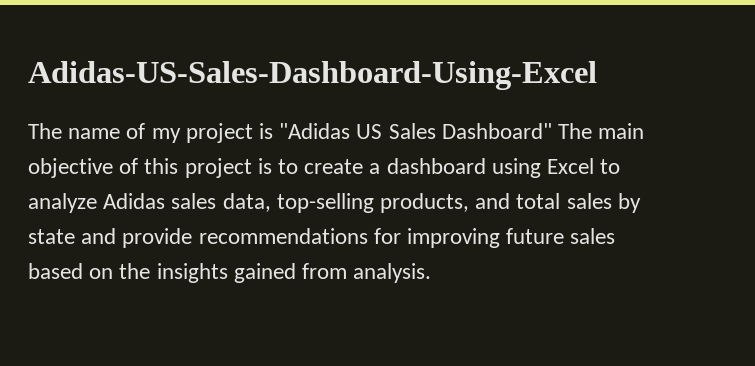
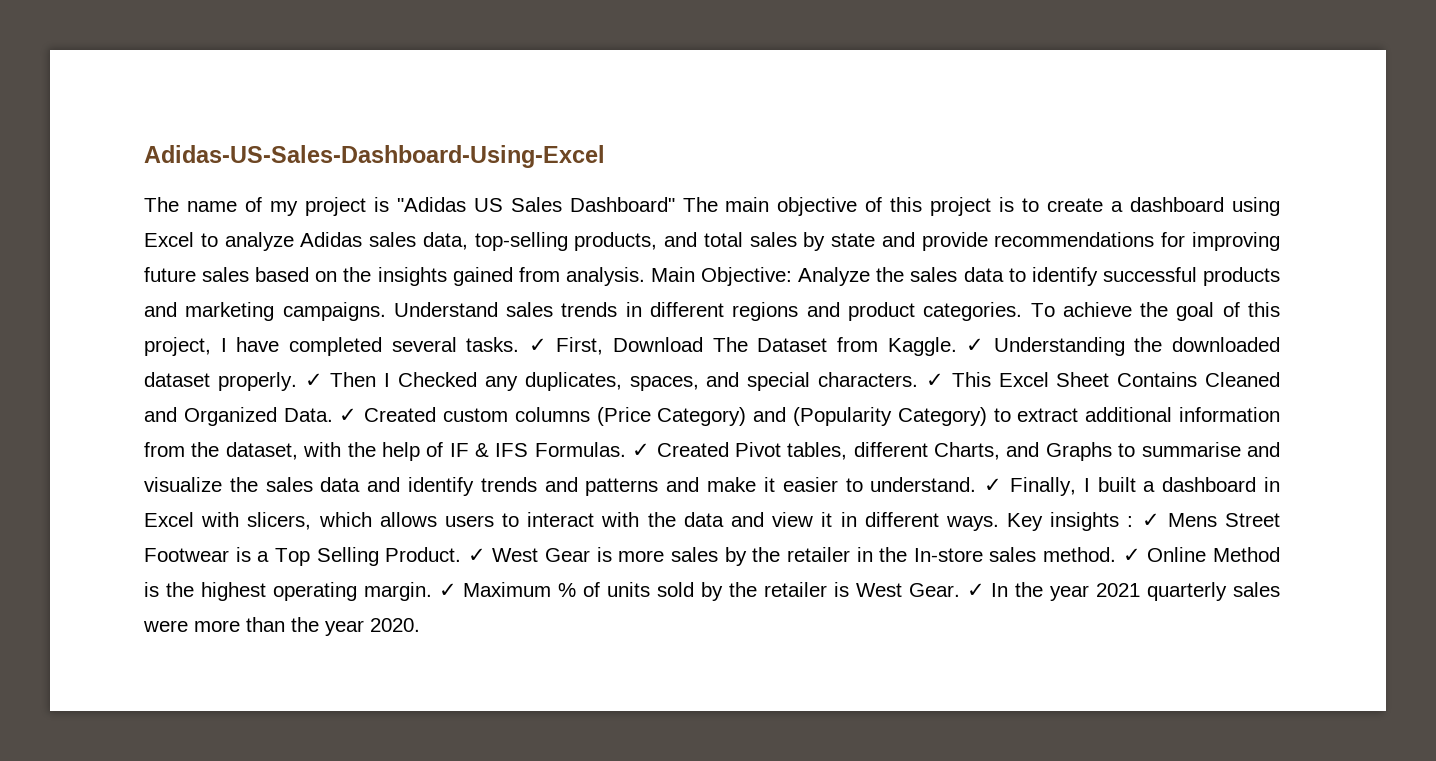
+ Main Objective: Analyze the sales data to identify successful products and marketing campaigns. Understand sales trends in different regions and product categories. To achieve the goal of this project, I have completed several tasks. ✓ First, Download The Dataset from Kaggle. ✓ Understanding the downloaded dataset properly. ✓ Then I Checked any duplicates, spaces, and special characters. ✓ This Excel Sheet Contains Cleaned and Organized Data. ✓ Created custom columns (Price Category) and (Popularity Category) to extract additional information from the dataset, with the help of IF & IFS Formulas. ✓ Created Pivot tables, different Charts, and Graphs to summarise and visualize the sales data and identify trends and patterns and make it easier to understand. ✓ Finally, I built a dashboard in Excel with slicers, which allows users to interact with the data and view it in different ways. Key insights : ✓ Mens Street Footwear is a Top Selling Product. ✓ West Gear is more sales by the retailer in the In-store sales method. ✓ Online Method is the highest operating margin. ✓ Maximum % of units sold by the retailer is West Gear. ✓ In the year 2021 quarterly sales were more than the year 2020.

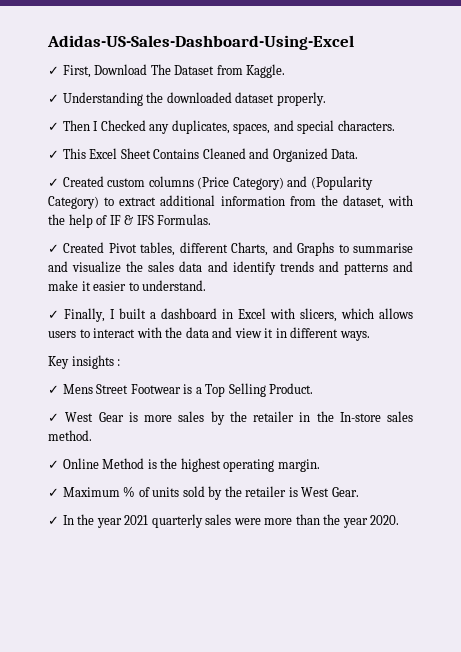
- The name of my project is "Adidas US Sales Dashboard" The main objective of this project is to create a dashboard using Excel to analyze Adidas sales data, top-selling products, and total sales by state and provide recommendations for improving future sales based on the insights gained from analysis. Main Objective: Analyze the sales data to identify successful products and marketing campaigns. Understand sales trends in different regions and product categories. To achieve the goal of this project, I have completed several tasks. ✓ First, Download The Dataset from Kaggle. ✓ Understanding the downloaded dataset properly. ✓ Then I Checked any duplicates, spaces, and special characters. ✓ This Excel Sheet Contains Cleaned and Organized Data. ✓ Created custom columns (Price Category) and (Popularity Category) to extract additional information from the dataset, with the help of IF & IFS Formulas. ✓ Created Pivot tables, different Charts, and Graphs to summarise and visualize the sales data and identify trends and patterns and make it easier to understand. ✓ Finally, I built a dashboard in Excel with slicers, which allows users to interact with the data and view it in different ways. Key insights : ✓ Mens Street Footwear is a Top Selling Product. ✓ West Gear is more sales by the retailer in the In-store sales method. ✓ Online Method is the highest operating margin. ✓ Maximum % of units sold by the retailer is West Gear. ✓ In the year 2021 quarterly sales were more than the year 2020.
+ ✓ First, Download The Dataset from Kaggle.
+ ✓ Understanding the downloaded dataset properly.
+ ✓ Then I Checked any duplicates, spaces, and special characters.
+ ✓ This Excel Sheet Contains Cleaned and Organized Data.
+ ✓ Created custom columns (Price Category) and (Popularity Category) to extract additional information from the dataset, with the help of IF & IFS Formulas.
+ ✓ Created Pivot tables, different Charts, and Graphs to summarise and visualize the sales data and identify trends and patterns and make it easier to understand.
+ ✓ Finally, I built a dashboard in Excel with slicers, which allows users to interact with the data and view it in different ways.
+ Key insights :
+ ✓ Mens Street Footwear is a Top Selling Product.
+ ✓ West Gear is more sales by the retailer in the In-store sales method.
+ ✓ Online Method is the highest operating margin.
+ ✓ Maximum % of units sold by the retailer is West Gear.
+ ✓ In the year 2021 quarterly sales were more than the year 2020.

